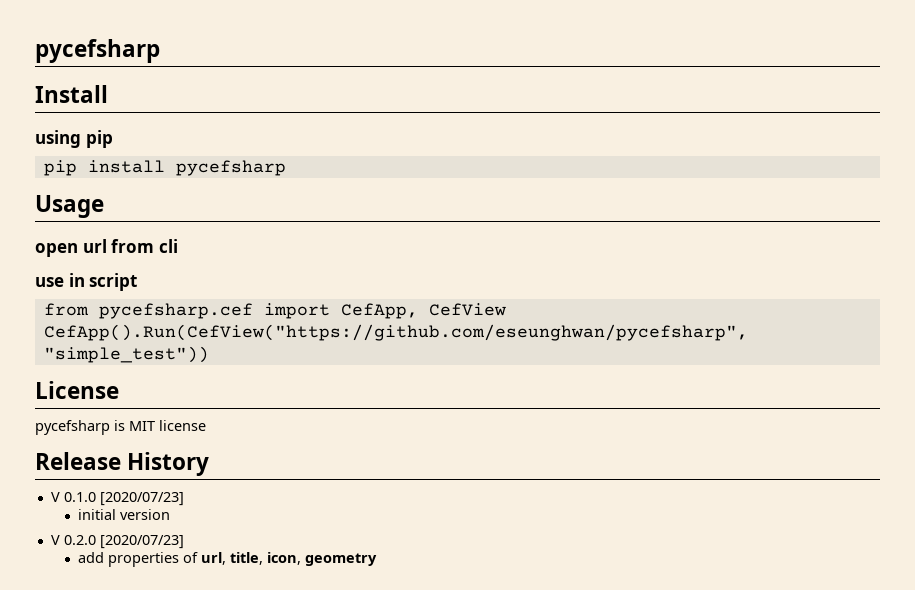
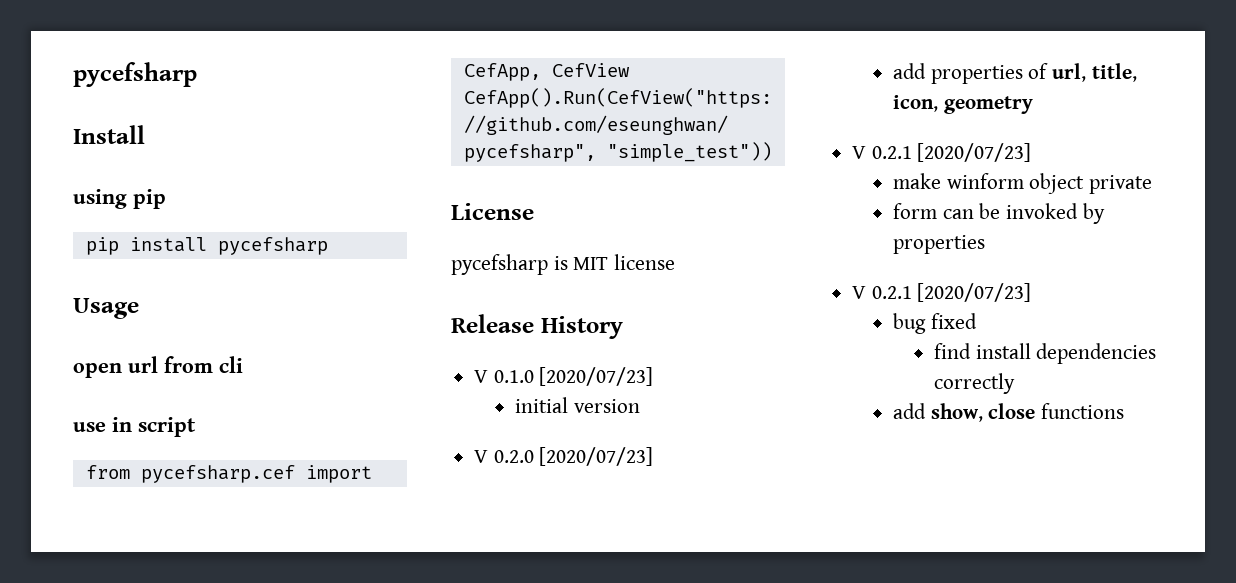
  add properties of url, title, icon, geometry
+ V 0.2.1 [2020/07/23]
+ make winform object private
+ form can be invoked by properties
+ V 0.2.1 [2020/07/23]
+ bug fixed
+ find install dependencies correctly
+ add show, close functions

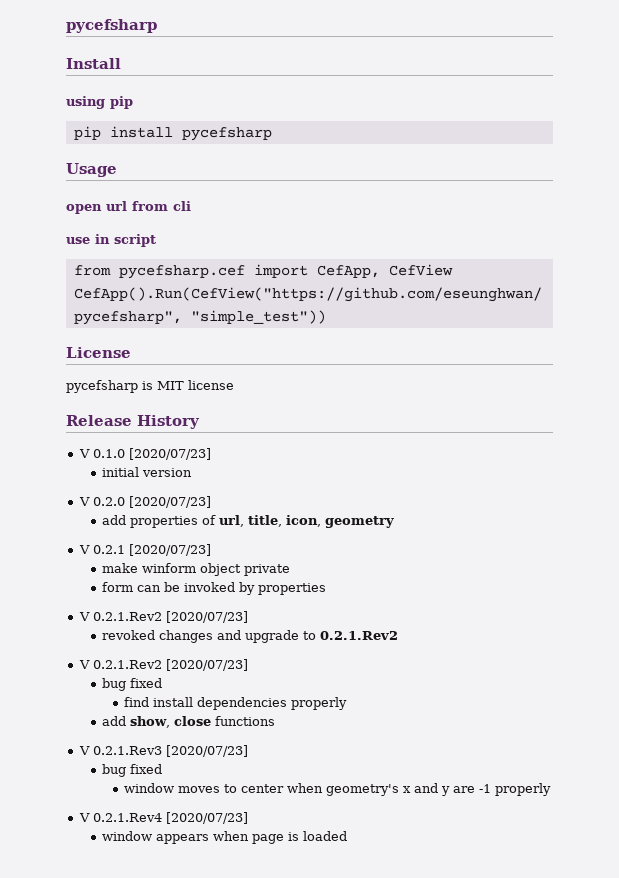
  form can be invoked by properties
- V 0.2.1 [2020/07/23]
+ V 0.2.1.Rev2 [2020/07/23]
+ revoked changes and upgrade to 0.2.1.Rev2
+ V 0.2.1.Rev2 [2020/07/23]
- find install dependencies correctly
+ find install dependencies properly
+ V 0.2.1.Rev3 [2020/07/23]
+ bug fixed
+ window moves to center when geometry's x and y are -1 properly
+ V 0.2.1.Rev4 [2020/07/23]
+ window appears when page is loaded

